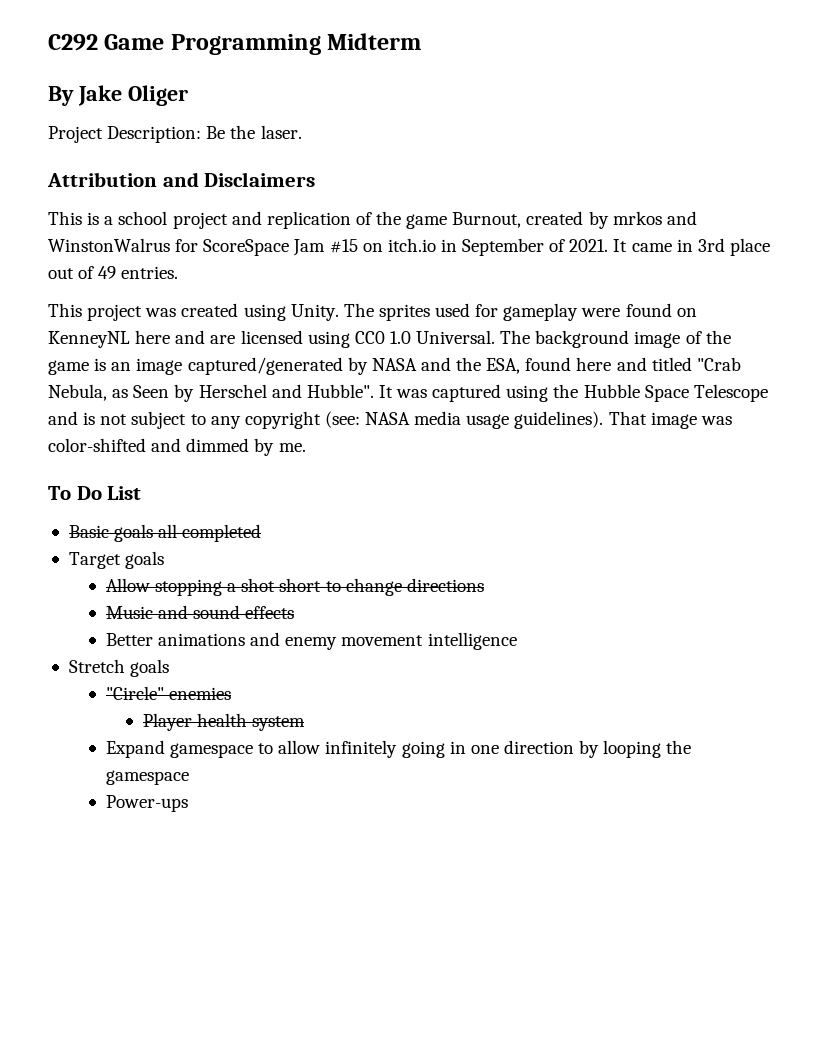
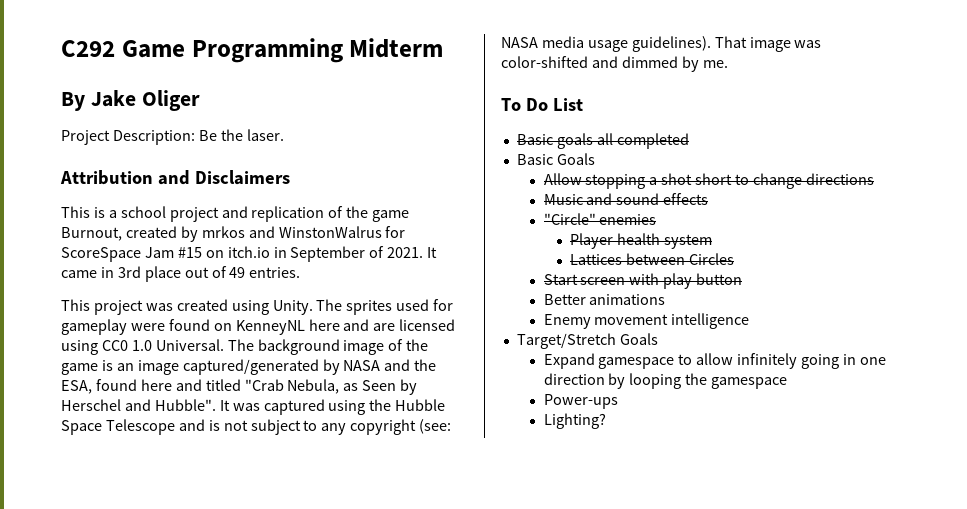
- Target goals
+ Basic Goals
- Better animations and enemy movement intelligence
- Stretch goals
+ Lattices between Circles
+ Start screen with play button
+ Better animations
+ Enemy movement intelligence
+ Target/Stretch Goals
+ Lighting?

